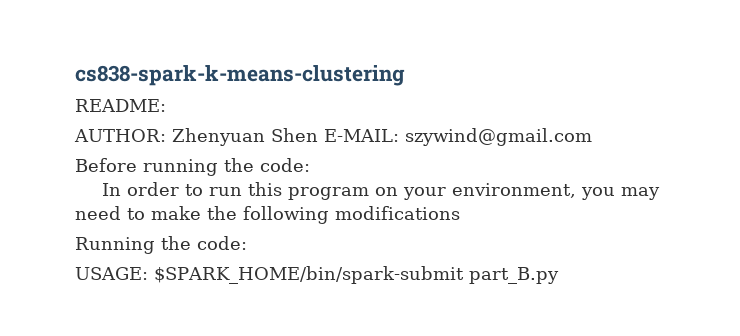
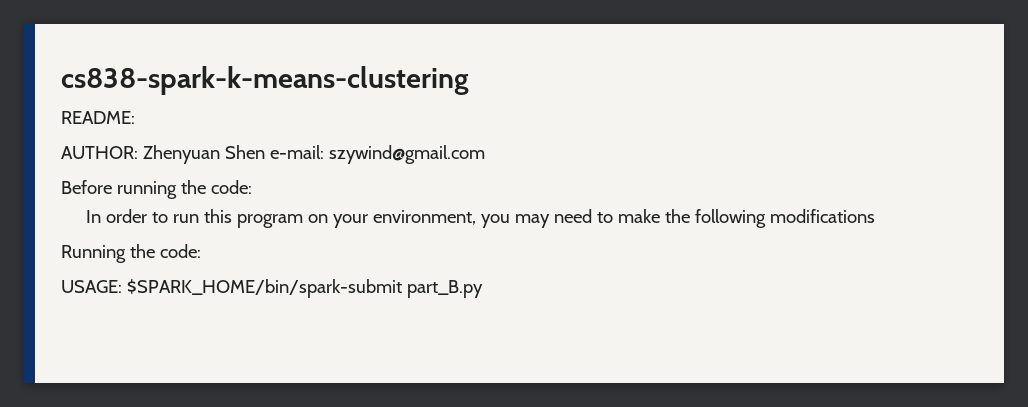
- AUTHOR: Zhenyuan Shen E-MAIL: szywind@gmail.com
+ AUTHOR: Zhenyuan Shen e-mail: szywind@gmail.com

